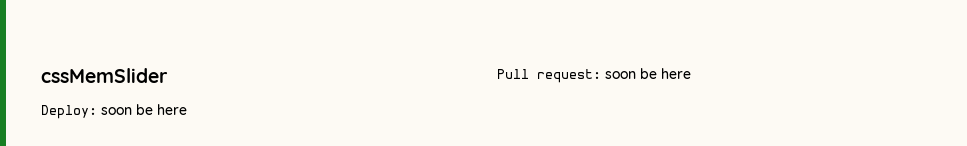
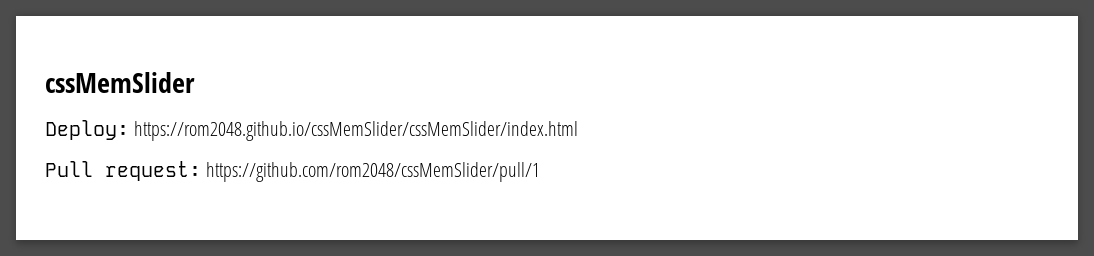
- Deploy: soon be here
+ Deploy: https://rom2048.github.io/cssMemSlider/cssMemSlider/index.html
- Pull request: soon be here
+ Pull request: https://github.com/rom2048/cssMemSlider/pull/1

